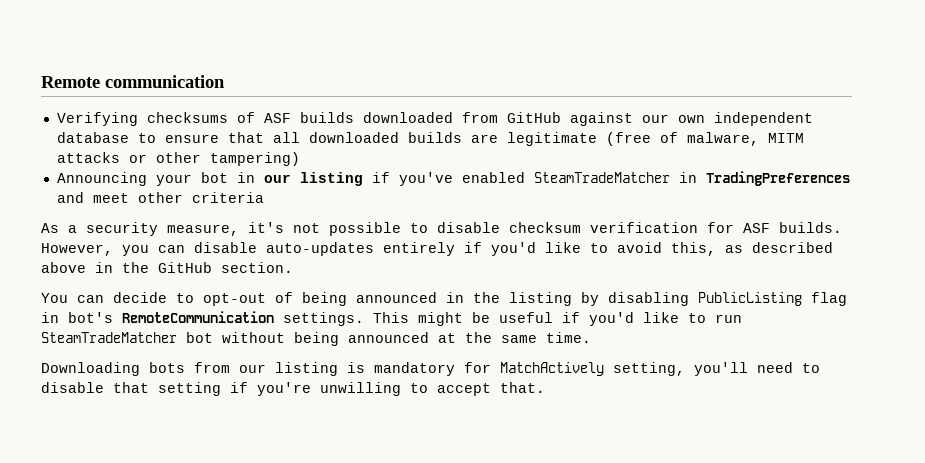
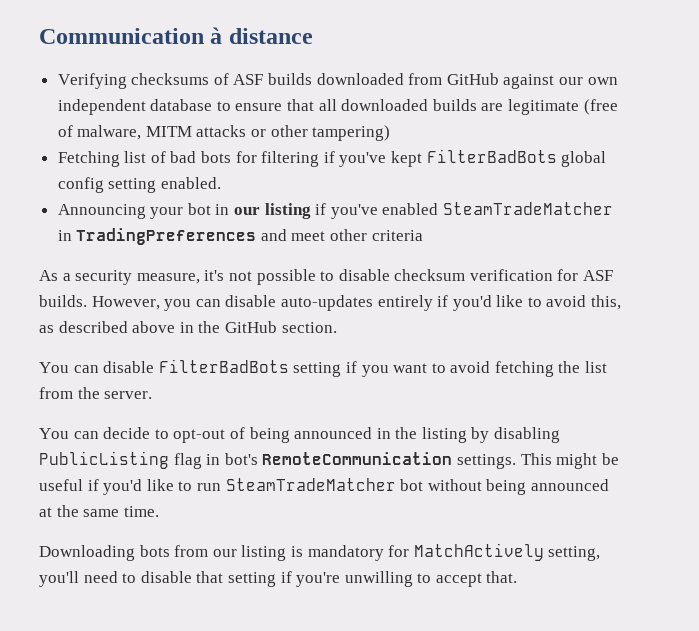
- Remote communication
+ Communication à distance
+ Fetching list of bad bots for filtering if you've kept FilterBadBots global config setting enabled.
+ You can disable FilterBadBots setting if you want to avoid fetching the list from the server.

